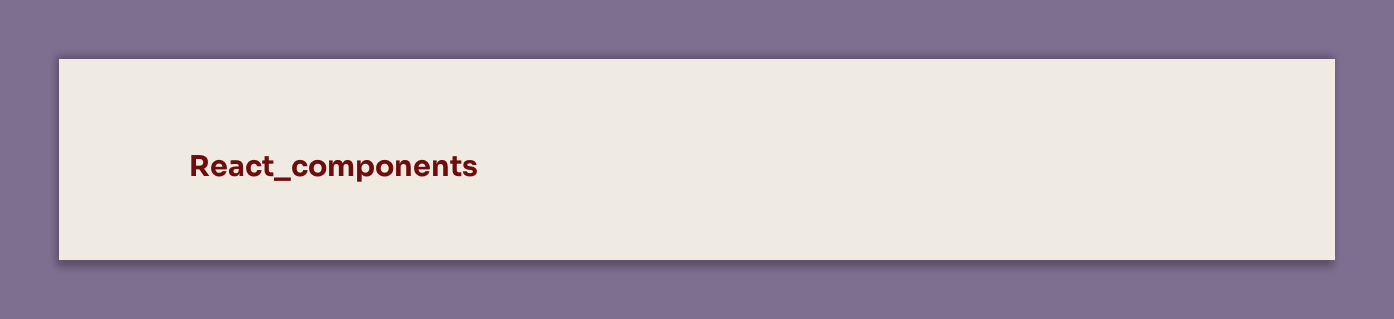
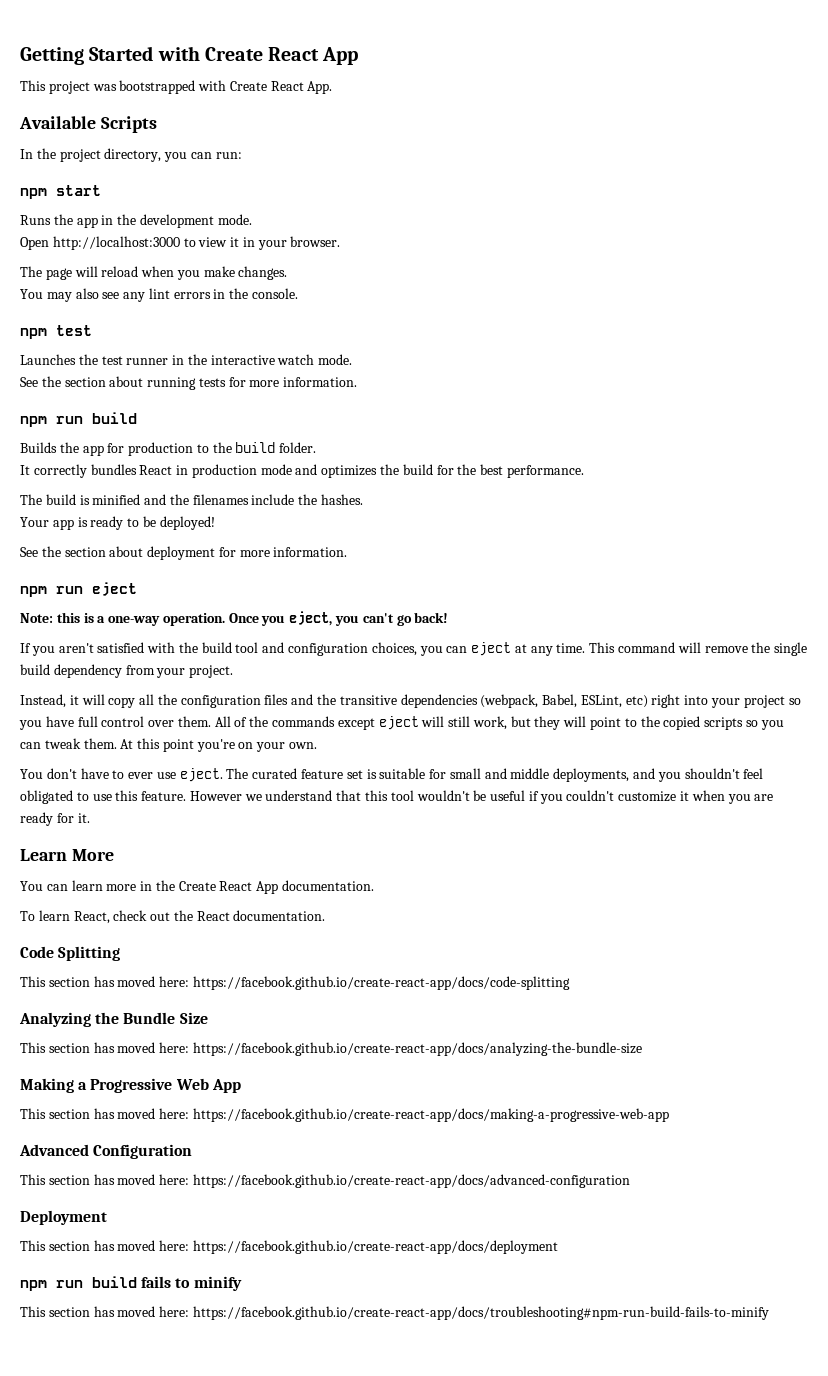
- React_components
+ Getting Started with Create React App
+ This project was bootstrapped with Create React App.
+ Available Scripts
+ In the project directory, you can run:
+ npm start
+ Runs the app in the development mode.
+ Open http://localhost:3000 to view it in your browser.
+ The page will reload when you make changes.
+ You may also see any lint errors in the console.
+ npm test
+ Launches the test runner in the interactive watch mode.
+ See the section about running tests for more information.
+ npm run build
+ Builds the app for production to the build folder.
+ It correctly bundles React in production mode and optimizes the build for the best performance.
+ The build is minified and the filenames include the hashes.
+ Your app is ready to be deployed!
+ See the section about deployment for more information.
+ npm run eject
+ Note: this is a one-way operation. Once you eject, you can't go back!
+ If you aren't satisfied with the build tool and configuration choices, you can eject at any time. This command will remove the single build dependency from your project.
+ Instead, it will copy all the configuration files and the transitive dependencies (webpack, Babel, ESLint, etc) right into your project so you have full control over them. All of the commands except eject will still work, but they will point to the copied scripts so you can tweak them. At this point you're on your own.
+ You don't have to ever use eject. The curated feature set is suitable for small and middle deployments, and you shouldn't feel obligated to use this feature. However we understand that this tool wouldn't be useful if you couldn't customize it when you are ready for it.
+ Learn More
+ You can learn more in the Create React App documentation.
+ To learn React, check out the React documentation.
+ Code Splitting
+ This section has moved here: https://facebook.github.io/create-react-app/docs/code-splitting
+ Analyzing the Bundle Size
+ This section has moved here: https://facebook.github.io/create-react-app/docs/analyzing-the-bundle-size
+ Making a Progressive Web App
+ This section has moved here: https://facebook.github.io/create-react-app/docs/making-a-progressive-web-app
+ Advanced Configuration
+ This section has moved here: https://facebook.github.io/create-react-app/docs/advanced-configuration
+ Deployment
+ This section has moved here: https://facebook.github.io/create-react-app/docs/deployment
+ npm run build fails to minify
+ This section has moved here: https://facebook.github.io/create-react-app/docs/troubleshooting#npm-run-build-fails-to-minify

